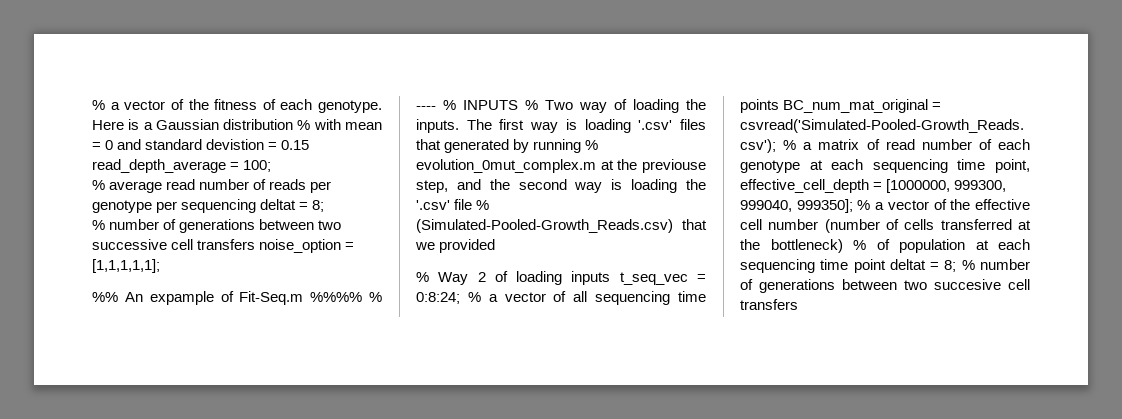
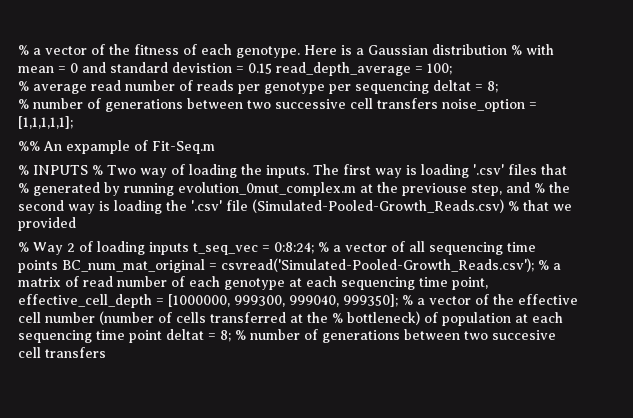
- %% An expample of Fit-Seq.m %%%% % ---- % INPUTS % Two way of loading the inputs.
+ %% An expample of Fit-Seq.m
+ % INPUTS % Two way of loading the inputs.
- The first way is loading '.csv' files that generated by running % evolution_0mut_complex.m at the previouse step, and the second way is loading the '.csv' file % (Simulated-Pooled-Growth_Reads.csv) that we provided
+ The first way is loading '.csv' files that % generated by running evolution_0mut_complex.m at the previouse step, and % the second way is loading the '.csv' file (Simulated-Pooled-Growth_Reads.csv) % that we provided
- % a vector of the effective cell number (number of cells transferred at the bottleneck) % of population at each sequencing time point deltat = 8;
+ % a vector of the effective cell number (number of cells transferred at the % bottleneck) of population at each sequencing time point deltat = 8;

